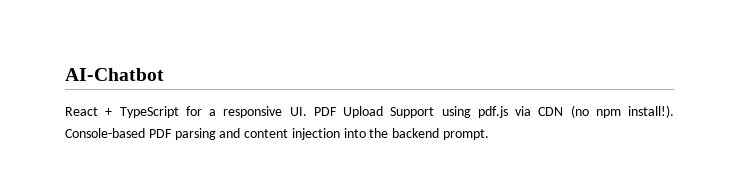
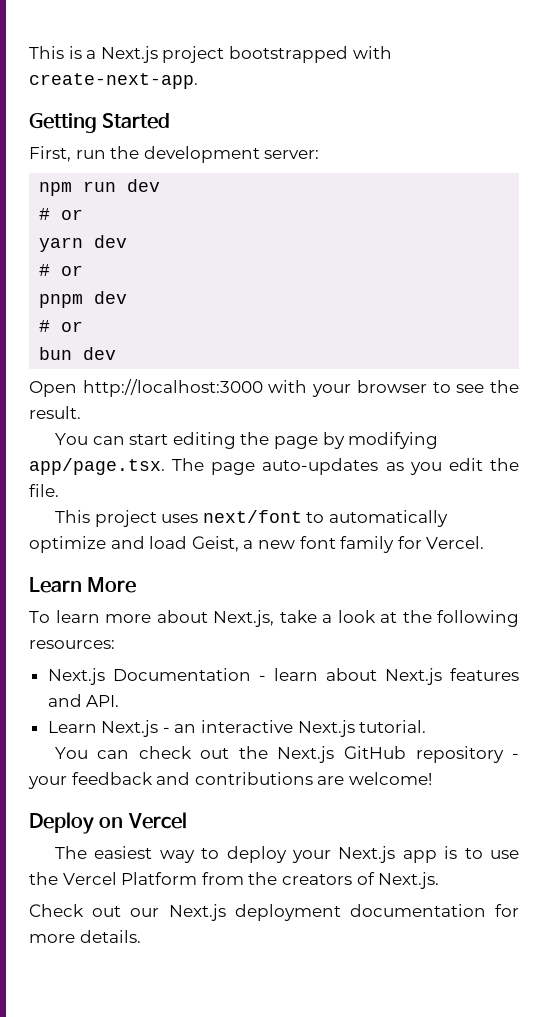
- AI-Chatbot
- React + TypeScript for a responsive UI. PDF Upload Support using pdf.js via CDN (no npm install!). Console-based PDF parsing and content injection into the backend prompt.
+ This is a Next.js project bootstrapped with create-next-app.
+ Getting Started
+ First, run the development server:
+ npm run dev
+ # or
+ yarn dev
+ # or
+ pnpm dev
+ # or
+ bun dev
+ Open http://localhost:3000 with your browser to see the result.
+ You can start editing the page by modifying app/page.tsx. The page auto-updates as you edit the file.
+ This project uses next/font to automatically optimize and load Geist, a new font family for Vercel.
+ Learn More
+ To learn more about Next.js, take a look at the following resources:
+ Next.js Documentation - learn about Next.js features and API.
+ Learn Next.js - an interactive Next.js tutorial.
+ You can check out the Next.js GitHub repository - your feedback and contributions are welcome!
+ Deploy on Vercel
+ The easiest way to deploy your Next.js app is to use the Vercel Platform from the creators of Next.js.
+ Check out our Next.js deployment documentation for more details.

